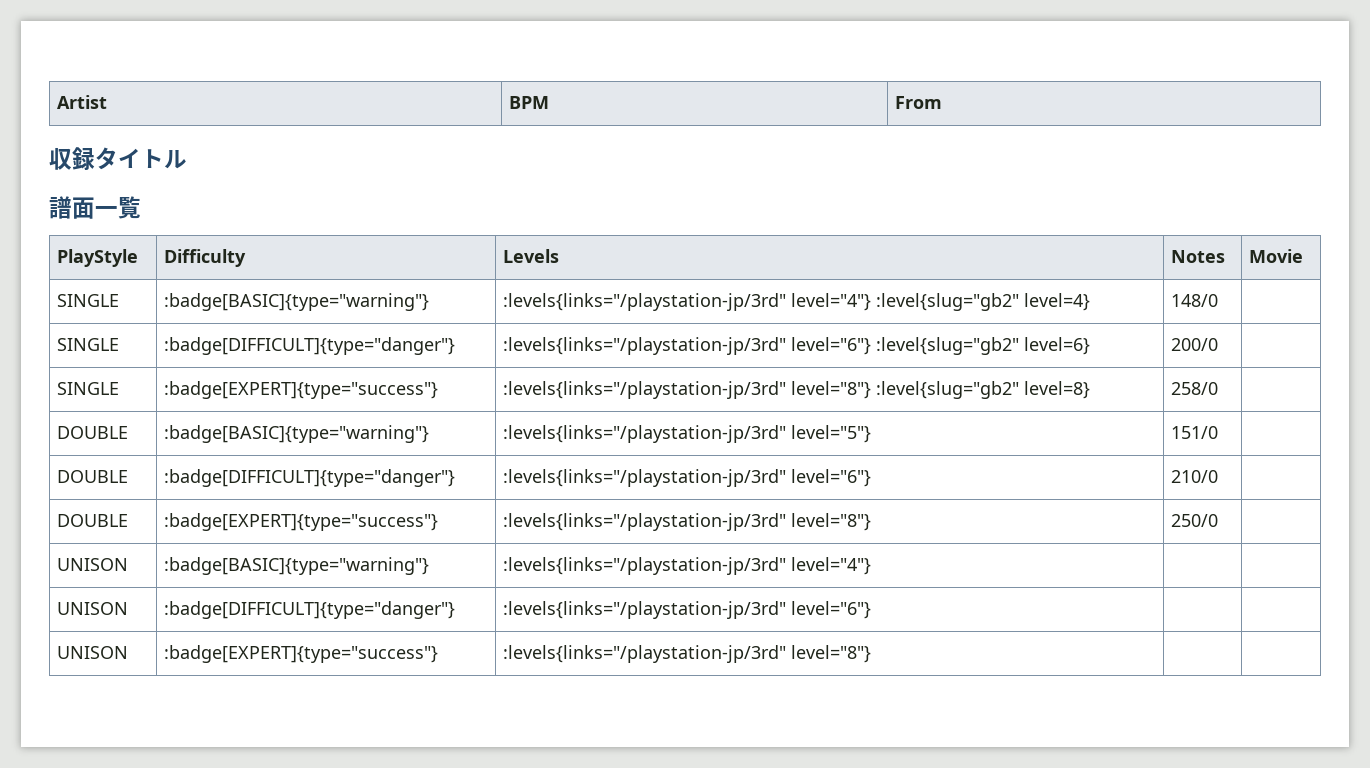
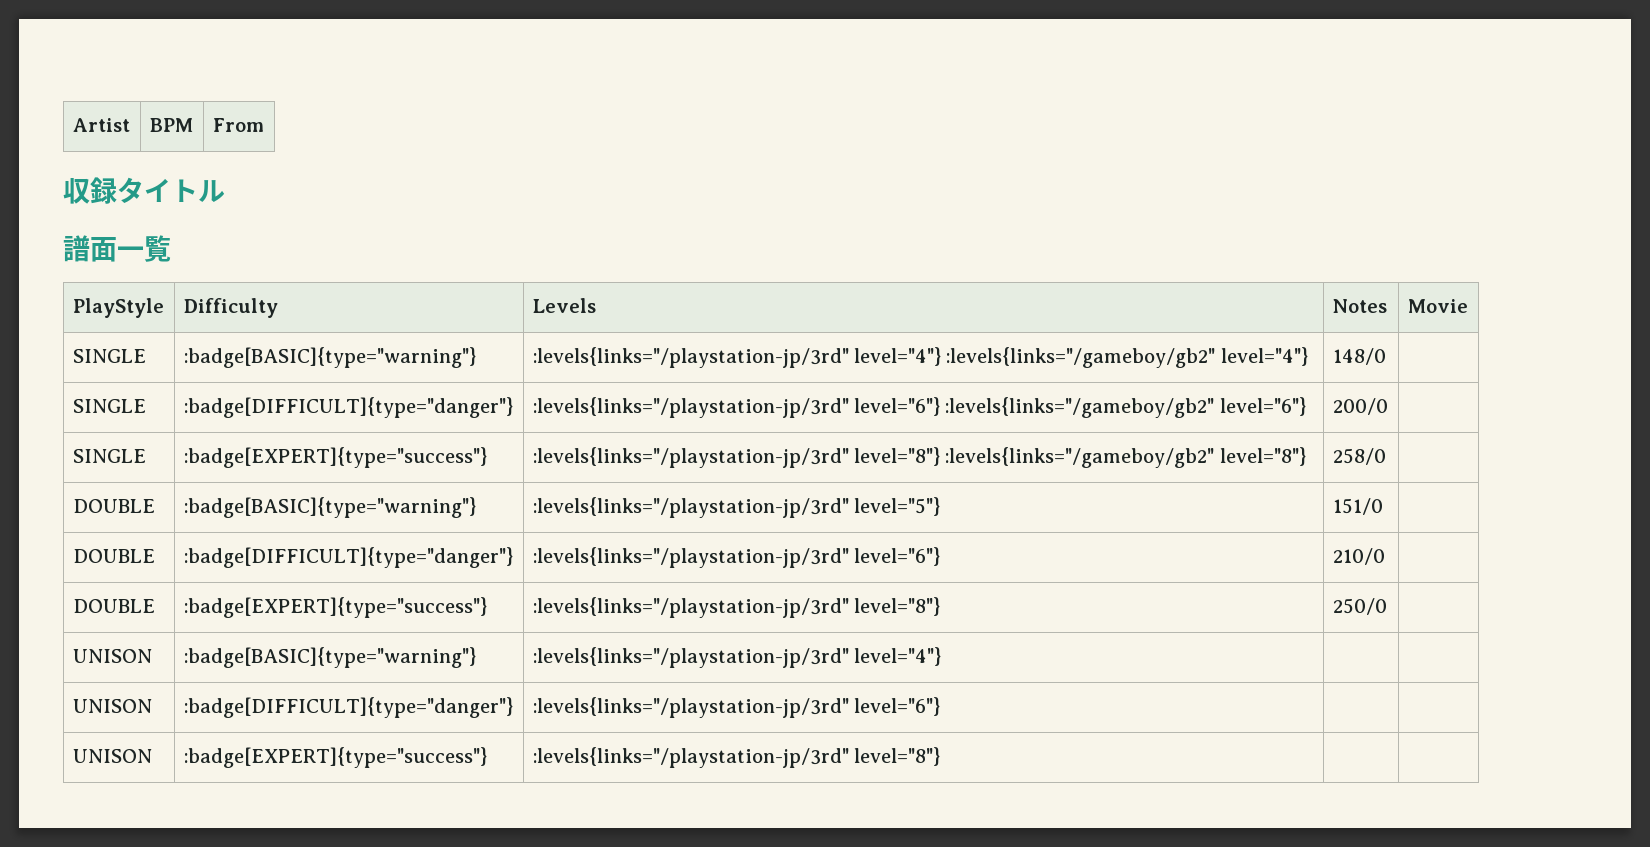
- SINGLE | :badge[BASIC]{type="warning"} | :levels{links="/playstation-jp/3rd" level="4"} :level{slug="gb2" level=4} | 148/0 |
+ SINGLE | :badge[BASIC]{type="warning"} | :levels{links="/playstation-jp/3rd" level="4"} :levels{links="/gameboy/gb2" level="4"} | 148/0 |
- SINGLE | :badge[DIFFICULT]{type="danger"} | :levels{links="/playstation-jp/3rd" level="6"} :level{slug="gb2" level=6} | 200/0 |
+ SINGLE | :badge[DIFFICULT]{type="danger"} | :levels{links="/playstation-jp/3rd" level="6"} :levels{links="/gameboy/gb2" level="6"} | 200/0 |
- SINGLE | :badge[EXPERT]{type="success"} | :levels{links="/playstation-jp/3rd" level="8"} :level{slug="gb2" level=8} | 258/0 |
+ SINGLE | :badge[EXPERT]{type="success"} | :levels{links="/playstation-jp/3rd" level="8"} :levels{links="/gameboy/gb2" level="8"} | 258/0 |

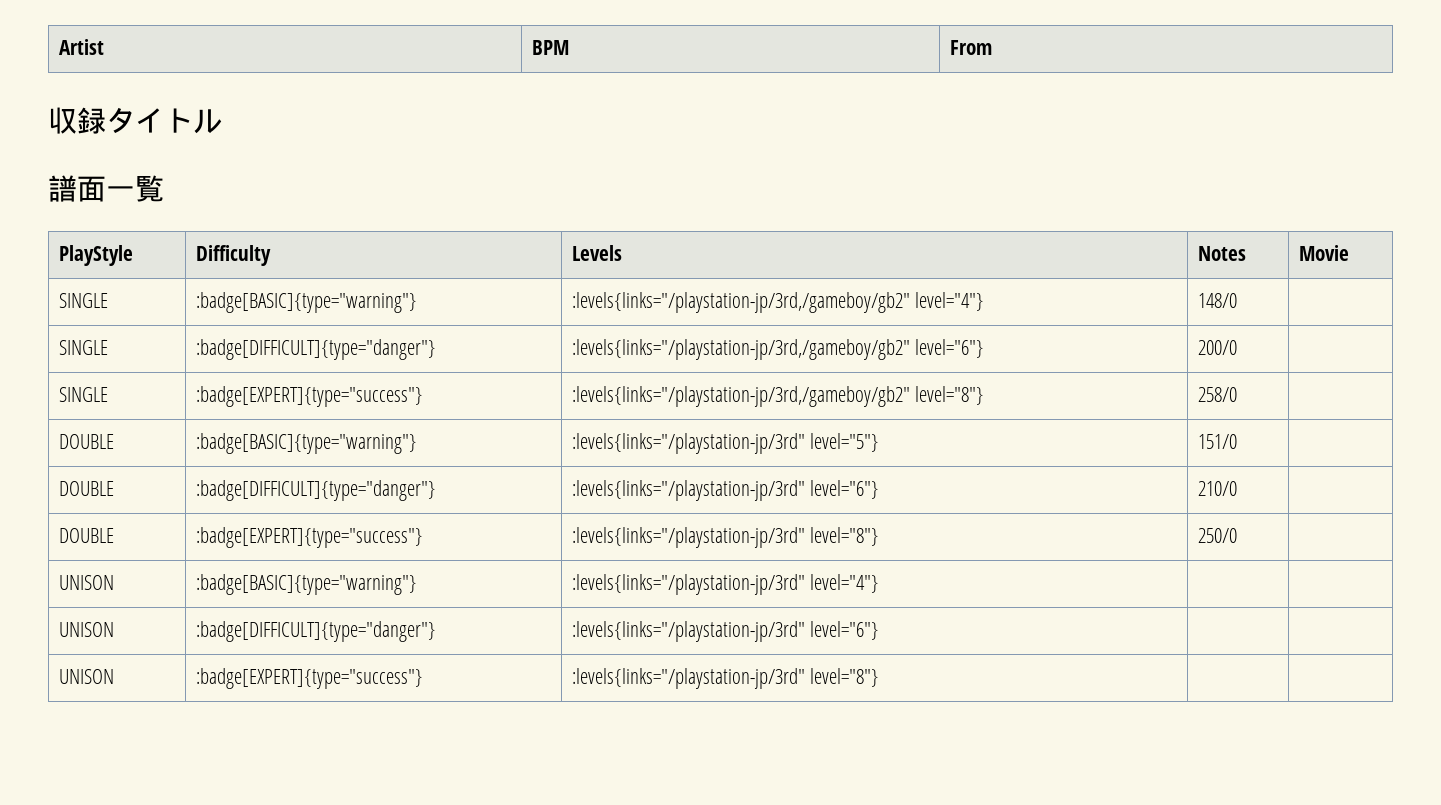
- SINGLE | :badge[BASIC]{type="warning"} | :levels{links="/playstation-jp/3rd" level="4"} :levels{links="/gameboy/gb2" level="4"} | 148/0 |
+ SINGLE | :badge[BASIC]{type="warning"} | :levels{links="/playstation-jp/3rd,/gameboy/gb2" level="4"} | 148/0 |
- SINGLE | :badge[DIFFICULT]{type="danger"} | :levels{links="/playstation-jp/3rd" level="6"} :levels{links="/gameboy/gb2" level="6"} | 200/0 |
+ SINGLE | :badge[DIFFICULT]{type="danger"} | :levels{links="/playstation-jp/3rd,/gameboy/gb2" level="6"} | 200/0 |
- SINGLE | :badge[EXPERT]{type="success"} | :levels{links="/playstation-jp/3rd" level="8"} :levels{links="/gameboy/gb2" level="8"} | 258/0 |
+ SINGLE | :badge[EXPERT]{type="success"} | :levels{links="/playstation-jp/3rd,/gameboy/gb2" level="8"} | 258/0 |

